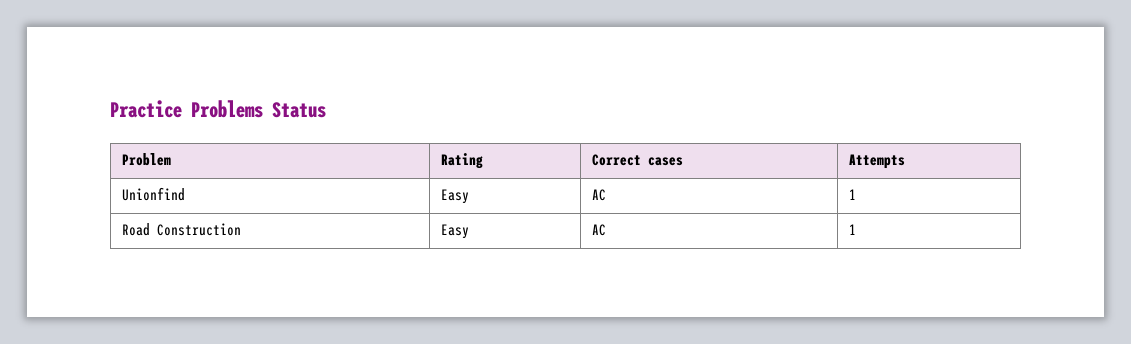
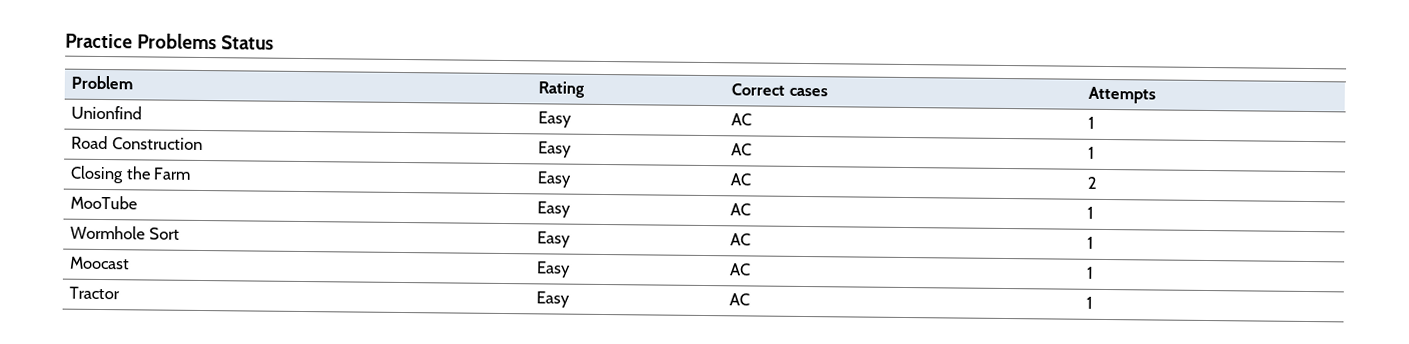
+ Closing the Farm | Easy | AC | 2
+ MooTube | Easy | AC | 1
+ Wormhole Sort | Easy | AC | 1
+ Moocast | Easy | AC | 1
+ Tractor | Easy | AC | 1

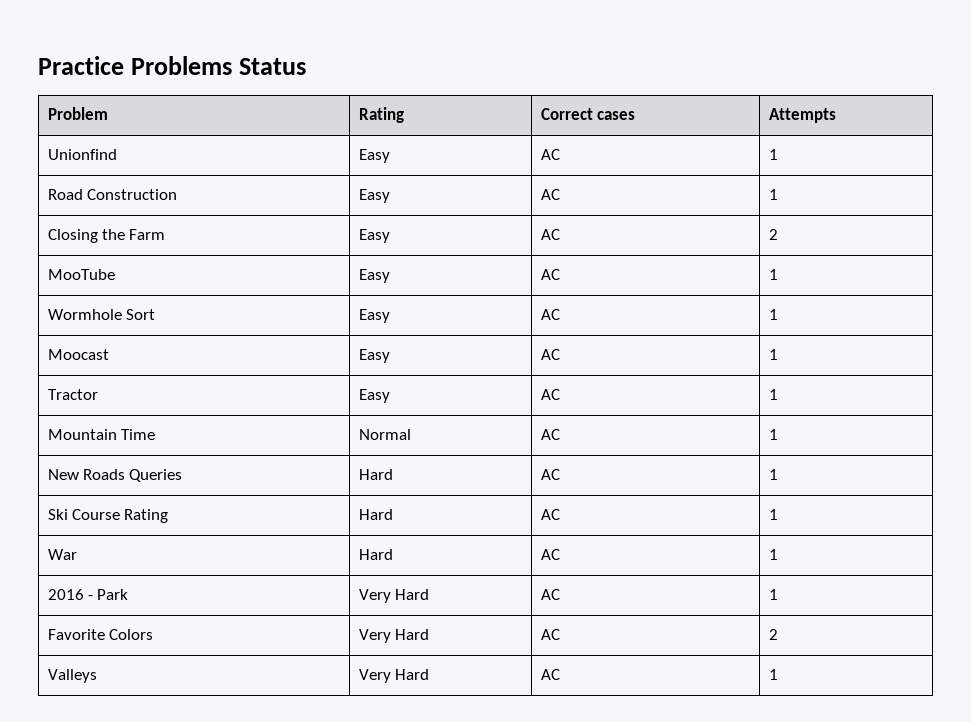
+ Mountain Time | Normal | AC | 1
+ New Roads Queries | Hard | AC | 1
+ Ski Course Rating | Hard | AC | 1
+ War | Hard | AC | 1
+ 2016 - Park | Very Hard | AC | 1
+ Favorite Colors | Very Hard | AC | 2
+ Valleys | Very Hard | AC | 1

